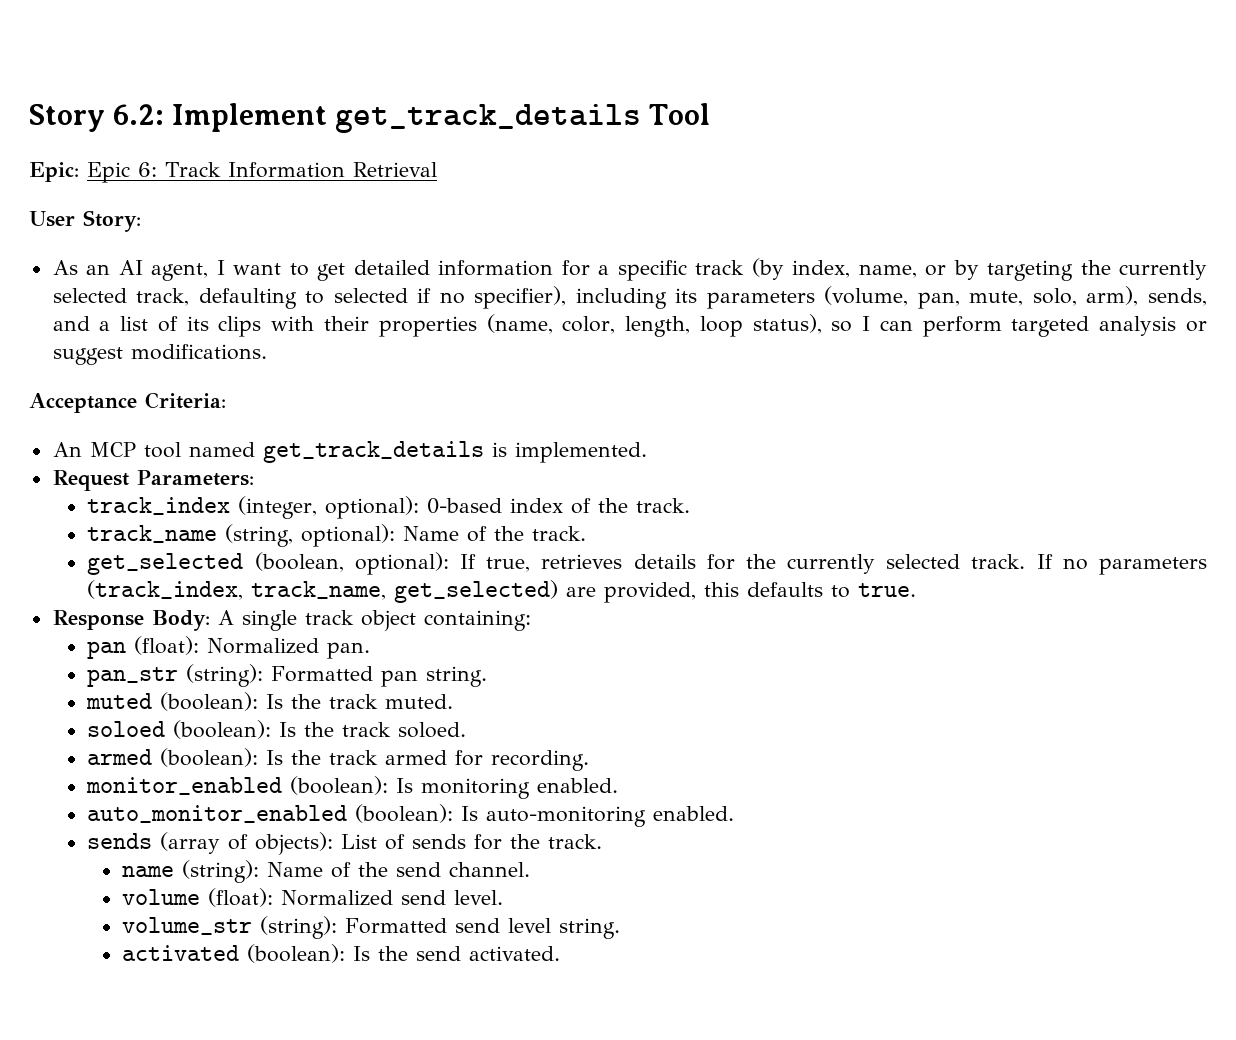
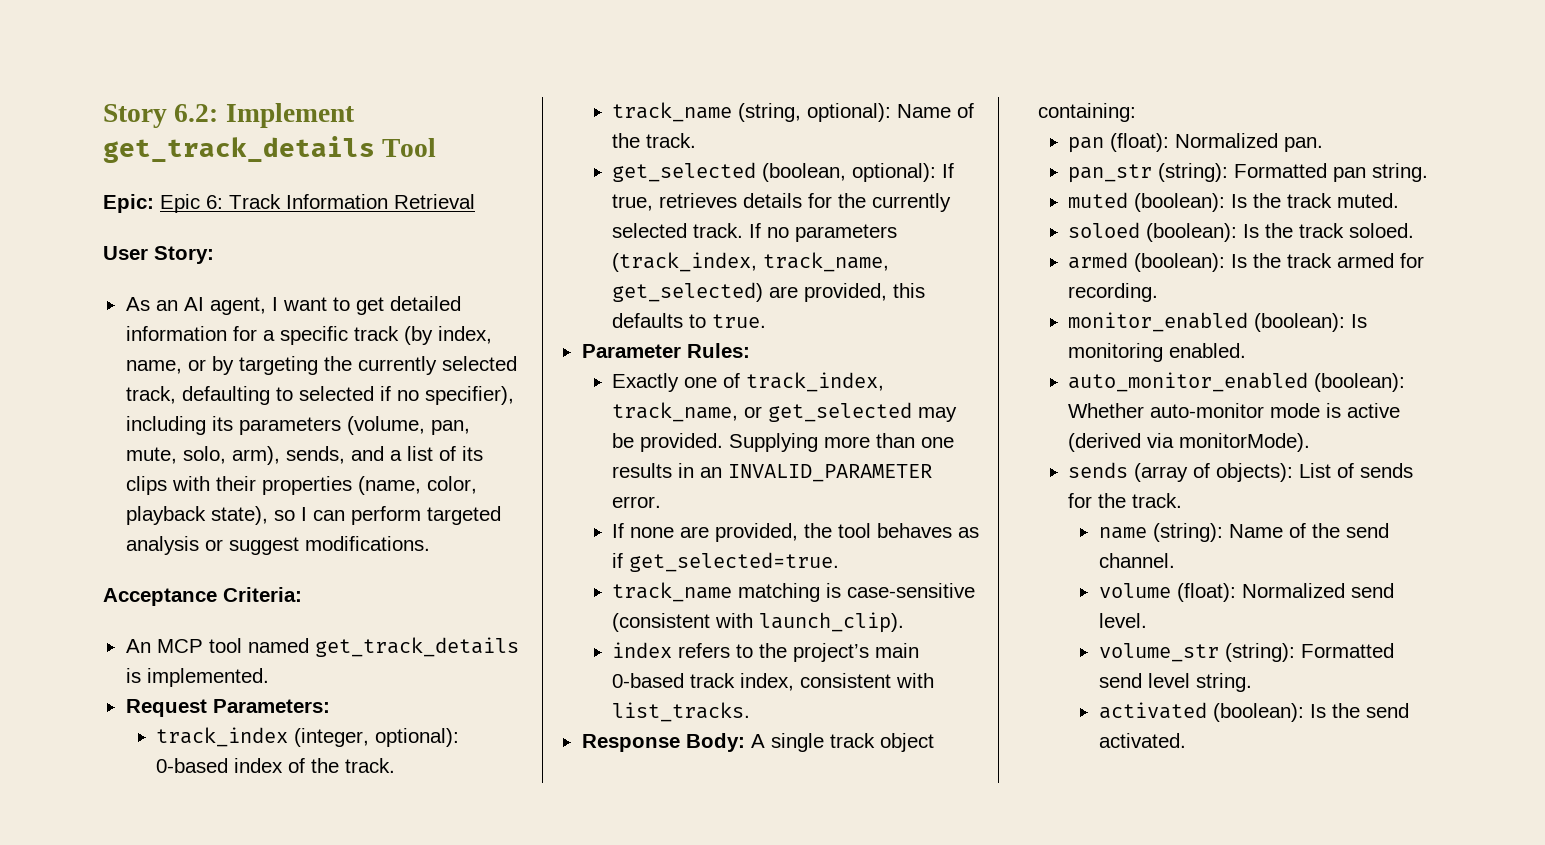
- As an AI agent, I want to get detailed information for a specific track (by index, name, or by targeting the currently selected track, defaulting to selected if no specifier), including its parameters (volume, pan, mute, solo, arm), sends, and a list of its clips with their properties (name, color, length, loop status), so I can perform targeted analysis or suggest modifications.
+ As an AI agent, I want to get detailed information for a specific track (by index, name, or by targeting the currently selected track, defaulting to selected if no specifier), including its parameters (volume, pan, mute, solo, arm), sends, and a list of its clips with their properties (name, color, playback state), so I can perform targeted analysis or suggest modifications.
+ Parameter Rules:
+ Exactly one of track_index, track_name, or get_selected may be provided. Supplying more than one results in an INVALID_PARAMETER error.
+ If none are provided, the tool behaves as if get_selected=true.
+ track_name matching is case-sensitive (consistent with launch_clip).
+ index refers to the project’s main 0-based track index, consistent with list_tracks.
- auto_monitor_enabled (boolean): Is auto-monitoring enabled.
+ auto_monitor_enabled (boolean): Whether auto-monitor mode is active (derived via monitorMode).

